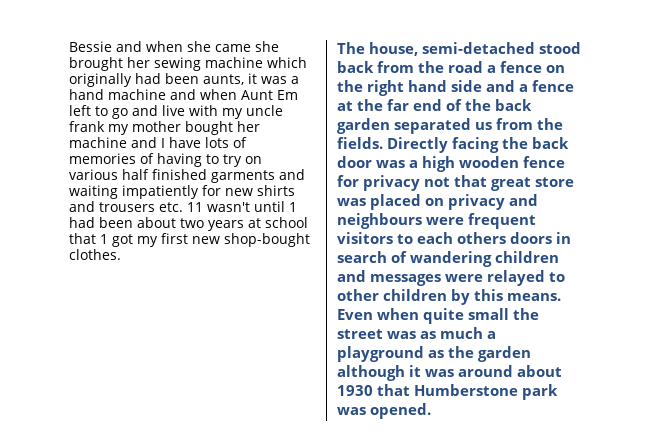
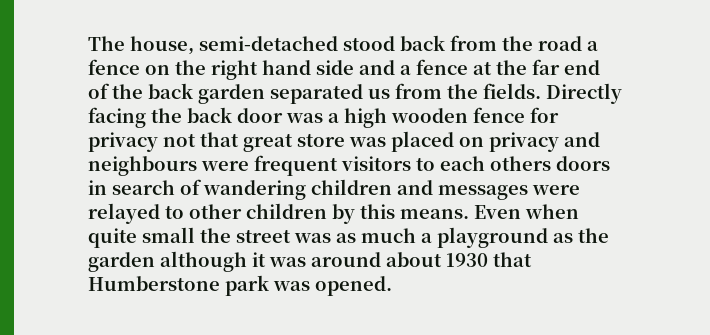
- Bessie and when she came she brought her sewing machine which originally had been aunts, it was a hand machine and when Aunt Em left to go and live with my uncle frank my mother bought her machine and I have lots of memories of having to try on various half finished garments and waiting impatiently for new shirts and trousers etc. 11 wasn't until 1 had been about two years at school that 1 got my first new shop-bought clothes.

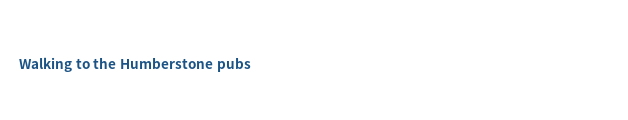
- The house, semi-detached stood back from the road a fence on the right hand side and a fence at the far end of the back garden separated us from the fields. Directly facing the back door was a high wooden fence for privacy not that great store was placed on privacy and neighbours were frequent visitors to each others doors in search of wandering children and messages were relayed to other children by this means. Even when quite small the street was as much a playground as the garden although it was around about 1930 that Humberstone park was opened.
+ Walking to the Humberstone pubs

